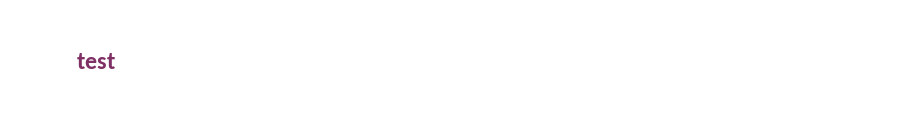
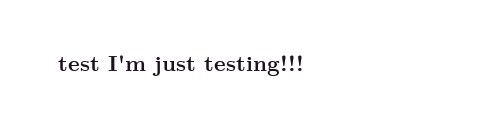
- test
+ test I'm just testing!!!

